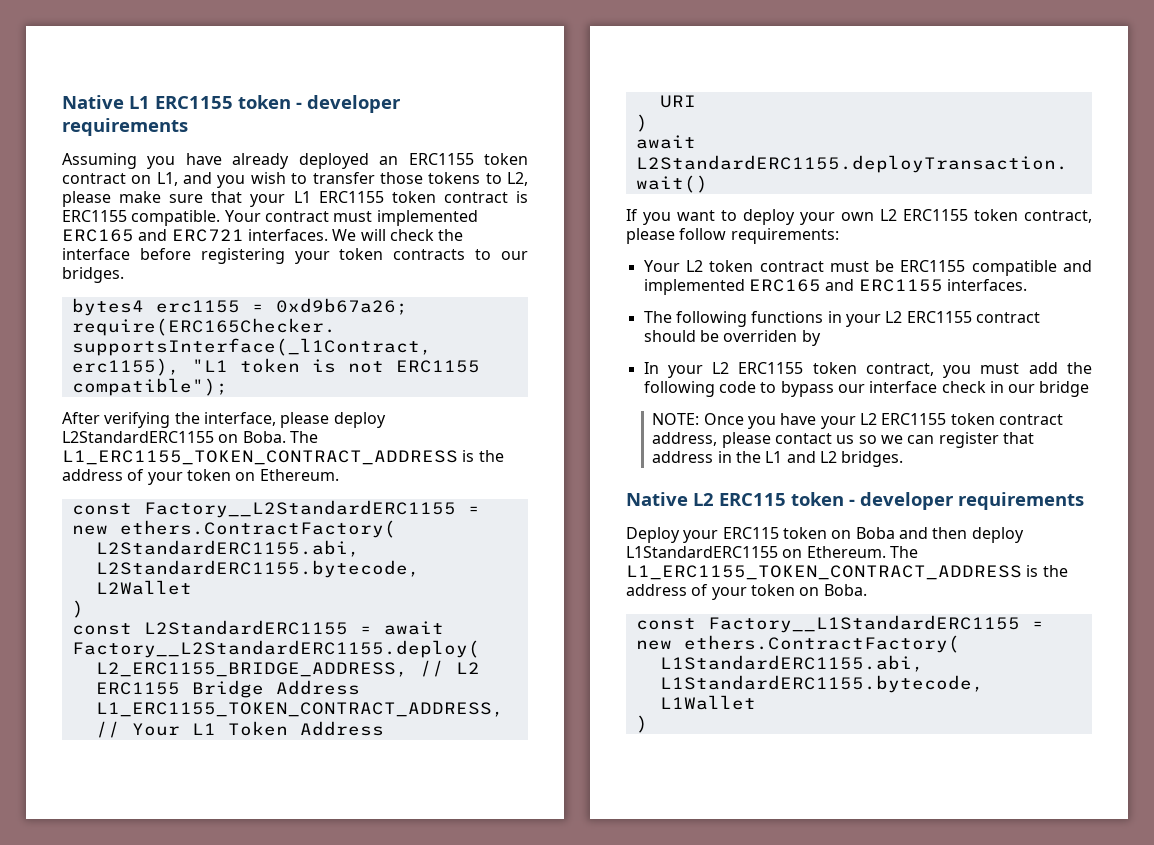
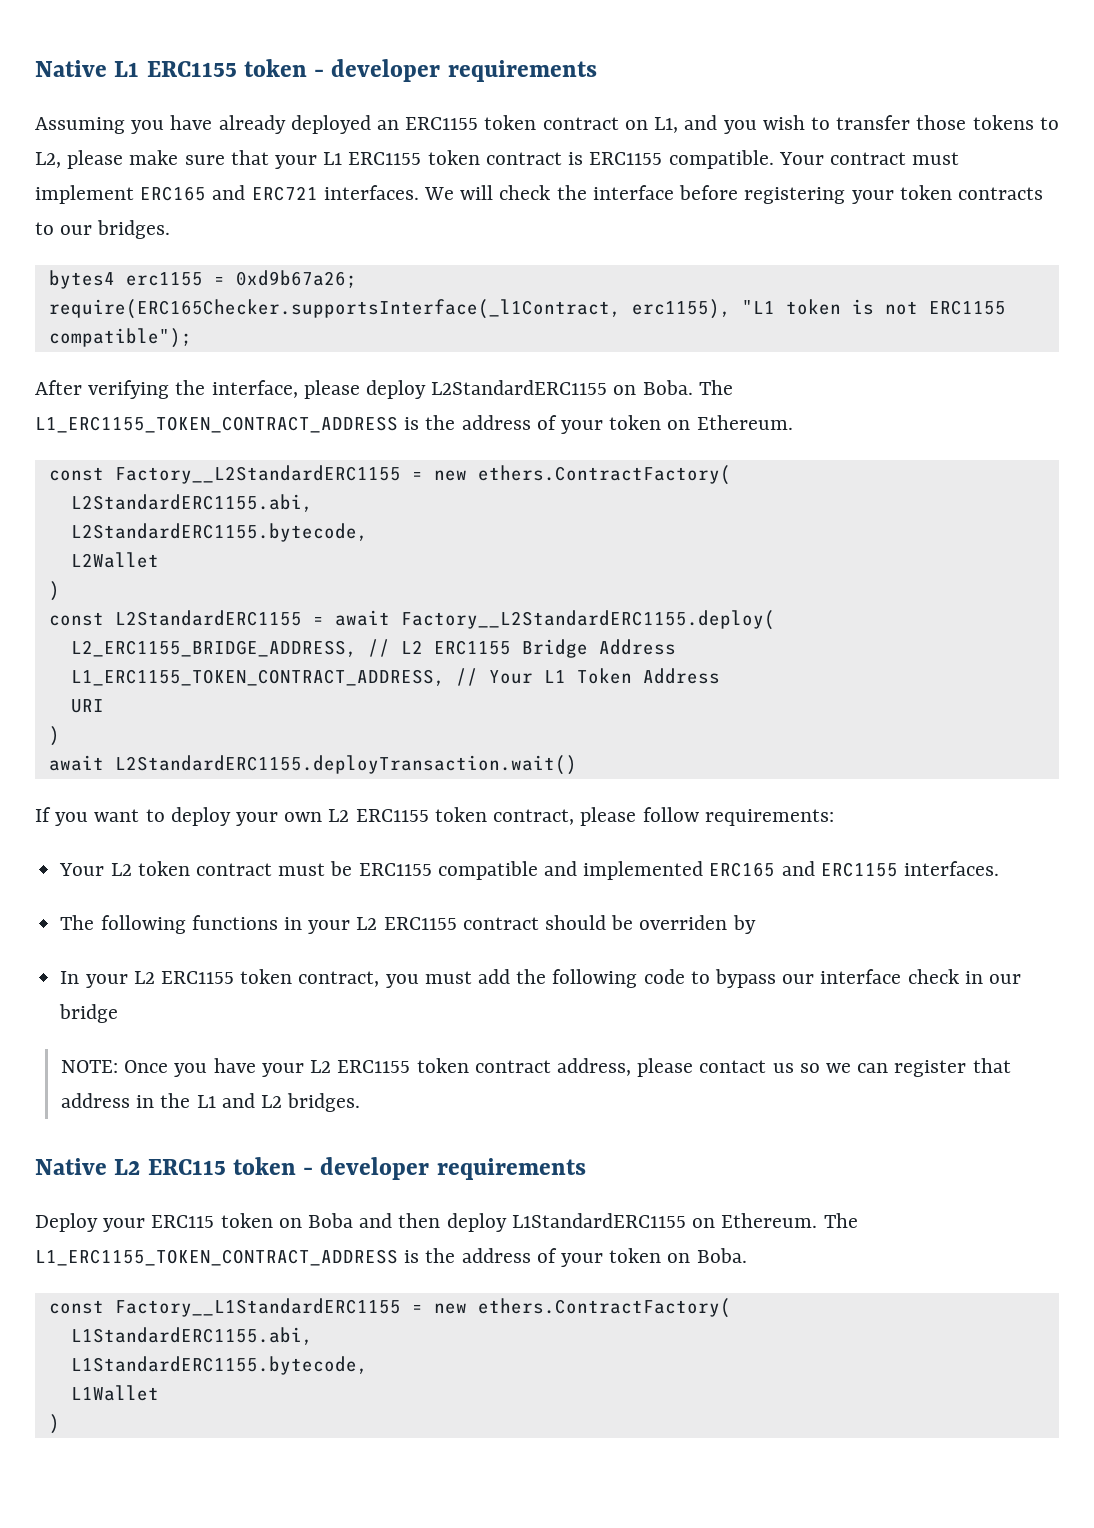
- Your contract must implemented ERC165 and ERC721 interfaces.
+ Your contract must implement ERC165 and ERC721 interfaces.

